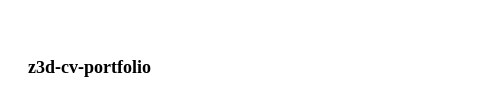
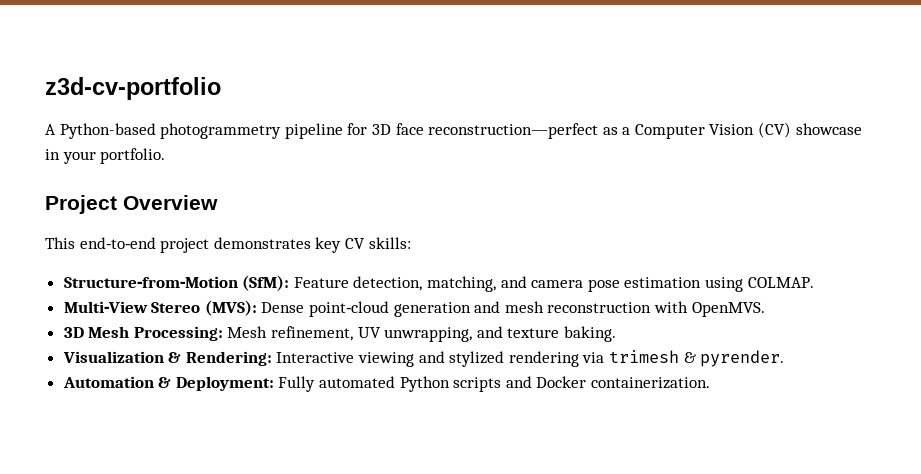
+ A Python-based photogrammetry pipeline for 3D face reconstruction—perfect as a Computer Vision (CV) showcase in your portfolio.
+ Project Overview
+ This end‑to‑end project demonstrates key CV skills:
+ Structure‑from‑Motion (SfM): Feature detection, matching, and camera pose estimation using COLMAP.
+ Multi‑View Stereo (MVS): Dense point‑cloud generation and mesh reconstruction with OpenMVS.
+ 3D Mesh Processing: Mesh refinement, UV unwrapping, and texture baking.
+ Visualization & Rendering: Interactive viewing and stylized rendering via trimesh & pyrender.
+ Automation & Deployment: Fully automated Python scripts and Docker containerization.

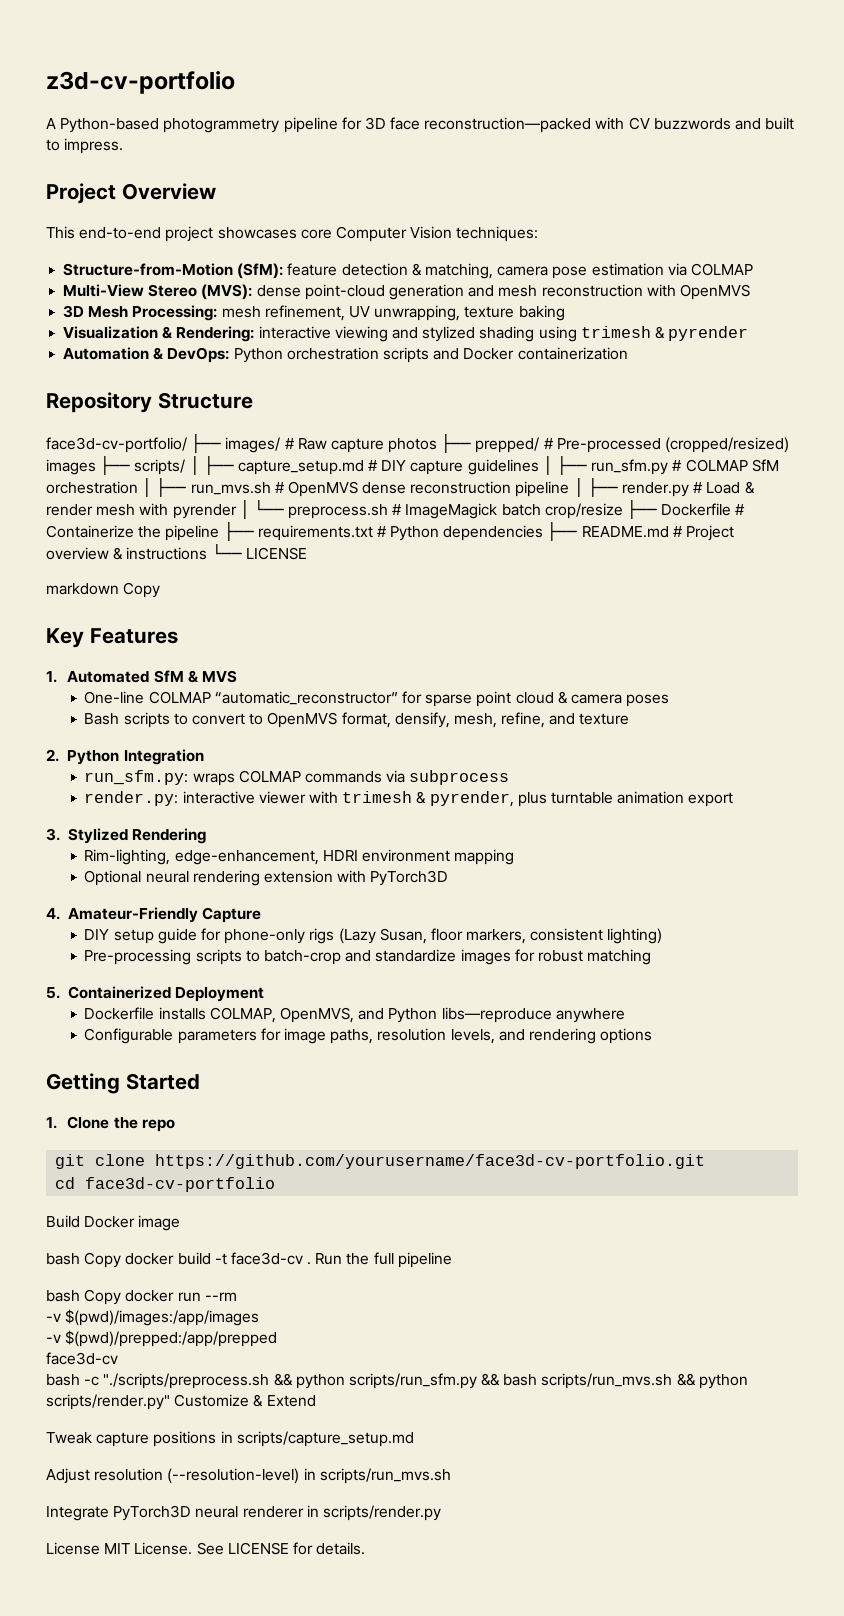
- A Python-based photogrammetry pipeline for 3D face reconstruction—perfect as a Computer Vision (CV) showcase in your portfolio.
+ A Python-based photogrammetry pipeline for 3D face reconstruction—packed with CV buzzwords and built to impress.
- This end‑to‑end project demonstrates key CV skills:
- Structure‑from‑Motion (SfM): Feature detection, matching, and camera pose estimation using COLMAP.
+ This end‑to‑end project showcases core Computer Vision techniques:
+ Structure‑from‑Motion (SfM): feature detection & matching, camera pose estimation via COLMAP
- Multi‑View Stereo (MVS): Dense point‑cloud generation and mesh reconstruction with OpenMVS.
+ Multi‑View Stereo (MVS): dense point‑cloud generation and mesh reconstruction with OpenMVS
- 3D Mesh Processing: Mesh refinement, UV unwrapping, and texture baking.
+ 3D Mesh Processing: mesh refinement, UV unwrapping, texture baking
- Visualization & Rendering: Interactive viewing and stylized rendering via trimesh & pyrender.
+ Visualization & Rendering: interactive viewing and stylized shading using trimesh & pyrender
- Automation & Deployment: Fully automated Python scripts and Docker containerization.
+ Automation & DevOps: Python orchestration scripts and Docker containerization
+ Repository Structure
+ face3d-cv-portfolio/ ├── images/ # Raw capture photos ├── prepped/ # Pre‑processed (cropped/resized) images ├── scripts/ │ ├── capture_setup.md # DIY capture guidelines │ ├── run_sfm.py # COLMAP SfM orchestration │ ├── run_mvs.sh # OpenMVS dense reconstruction pipeline │ ├── render.py # Load & render mesh with pyrender │ └── preprocess.sh # ImageMagick batch crop/resize ├── Dockerfile # Containerize the pipeline ├── requirements.txt # Python dependencies ├── README.md # Project overview & instructions └── LICENSE
+ markdown Copy
+ Key Features
+ 1. Automated SfM & MVS
+ One‑line COLMAP “automatic_reconstructor” for sparse point cloud & camera poses
+ Bash scripts to convert to OpenMVS format, densify, mesh, refine, and texture
+ 2. Python Integration
+ run_sfm.py: wraps COLMAP commands via subprocess
+ render.py: interactive viewer with trimesh & pyrender, plus turntable animation export
+ 3. Stylized Rendering
+ Rim‑lighting, edge‑enhancement, HDRI environment mapping
+ Optional neural rendering extension with PyTorch3D
+ 4. Amateur‑Friendly Capture
+ DIY setup guide for phone‑only rigs (Lazy Susan, floor markers, consistent lighting)
+ Pre‑processing scripts to batch‑crop and standardize images for robust matching
+ 5. Containerized Deployment
+ Dockerfile installs COLMAP, OpenMVS, and Python libs—reproduce anywhere
+ Configurable parameters for image paths, resolution levels, and rendering options
+ Getting Started
+ 1. Clone the repo
+ git clone https://github.com/yourusername/face3d-cv-portfolio.git
+ cd face3d-cv-portfolio
+ Build Docker image
+ bash Copy docker build -t face3d-cv . Run the full pipeline
+ bash Copy docker run --rm
+ -v $(pwd)/images:/app/images
+ -v $(pwd)/prepped:/app/prepped
+ face3d-cv
+ bash -c "./scripts/preprocess.sh && python scripts/run_sfm.py && bash scripts/run_mvs.sh && python scripts/render.py" Customize & Extend
+ Tweak capture positions in scripts/capture_setup.md
+ Adjust resolution (--resolution-level) in scripts/run_mvs.sh
+ Integrate PyTorch3D neural renderer in scripts/render.py
+ License MIT License. See LICENSE for details.

